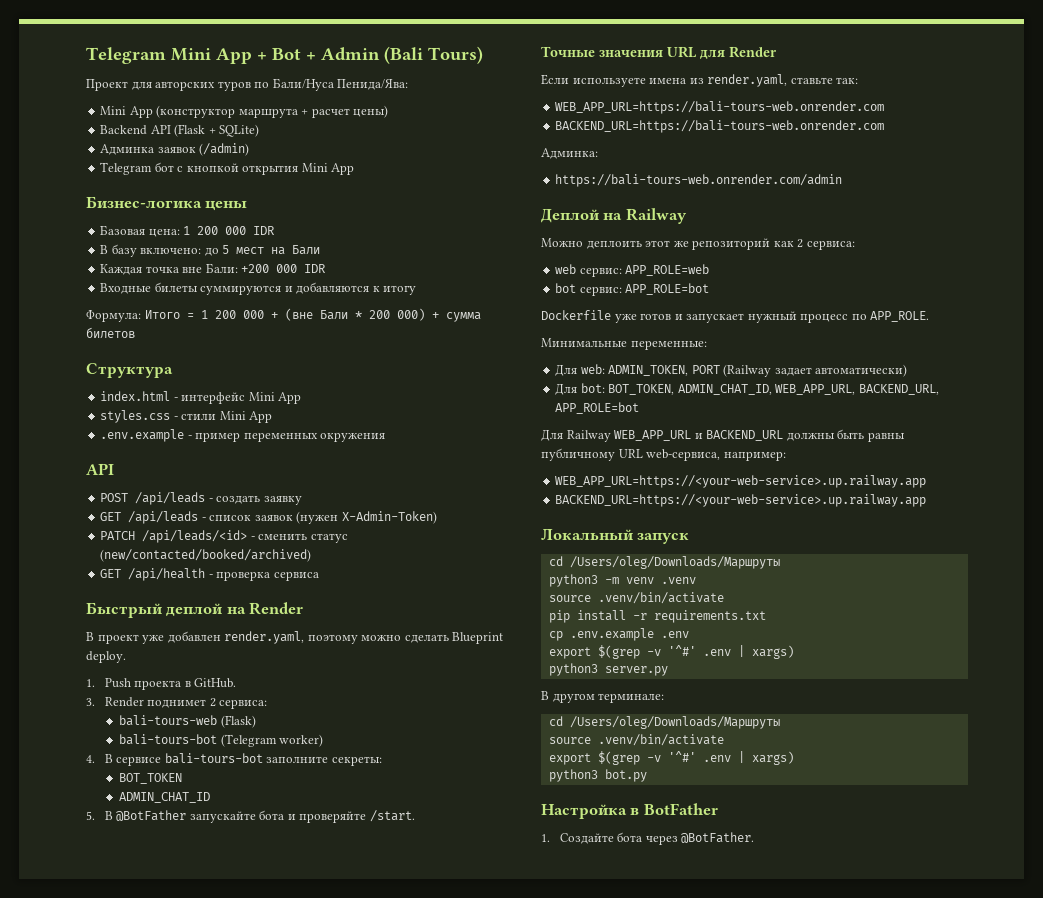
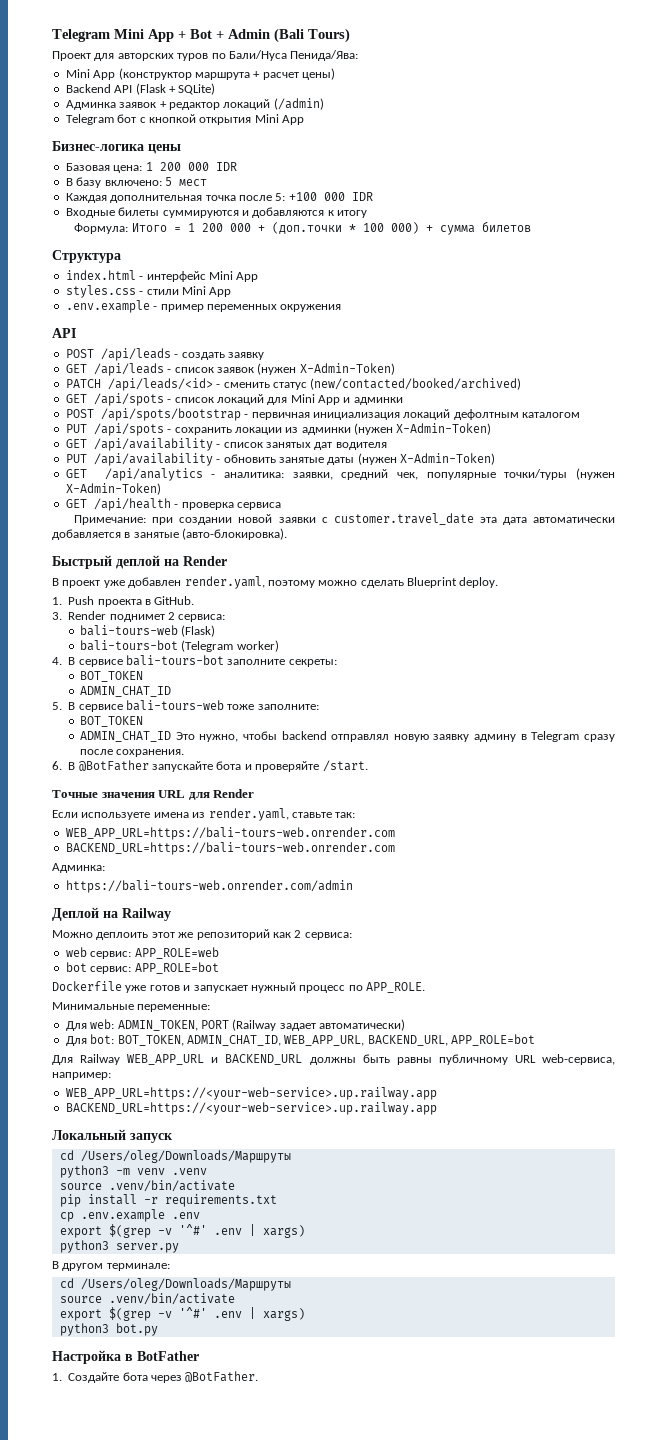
- Админка заявок (/admin)
+ Админка заявок + редактор локаций (/admin)
- В базу включено: до 5 мест на Бали
+ В базу включено: 5 мест
- Каждая точка вне Бали: +200 000 IDR
+ Каждая дополнительная точка после 5: +100 000 IDR
- Формула: Итого = 1 200 000 + (вне Бали * 200 000) + сумма билетов
+ Формула: Итого = 1 200 000 + (доп.точки * 100 000) + сумма билетов
+ GET /api/spots - список локаций для Mini App и админки
+ POST /api/spots/bootstrap - первичная инициализация локаций дефолтным каталогом
+ PUT /api/spots - сохранить локации из админки (нужен X-Admin-Token)
+ GET /api/availability - список занятых дат водителя
+ PUT /api/availability - обновить занятые даты (нужен X-Admin-Token)
+ GET /api/analytics - аналитика: заявки, средний чек, популярные точки/туры (нужен X-Admin-Token)
+ Примечание: при создании новой заявки с customer.travel_date эта дата автоматически добавляется в занятые (авто-блокировка).
- 5. В @BotFather запускайте бота и проверяйте /start.
+ 5. В сервисе bali-tours-web тоже заполните:
+ BOT_TOKEN
+ ADMIN_CHAT_ID Это нужно, чтобы backend отправлял новую заявку админу в Telegram сразу после сохранения.
+ 6. В @BotFather запускайте бота и проверяйте /start.

